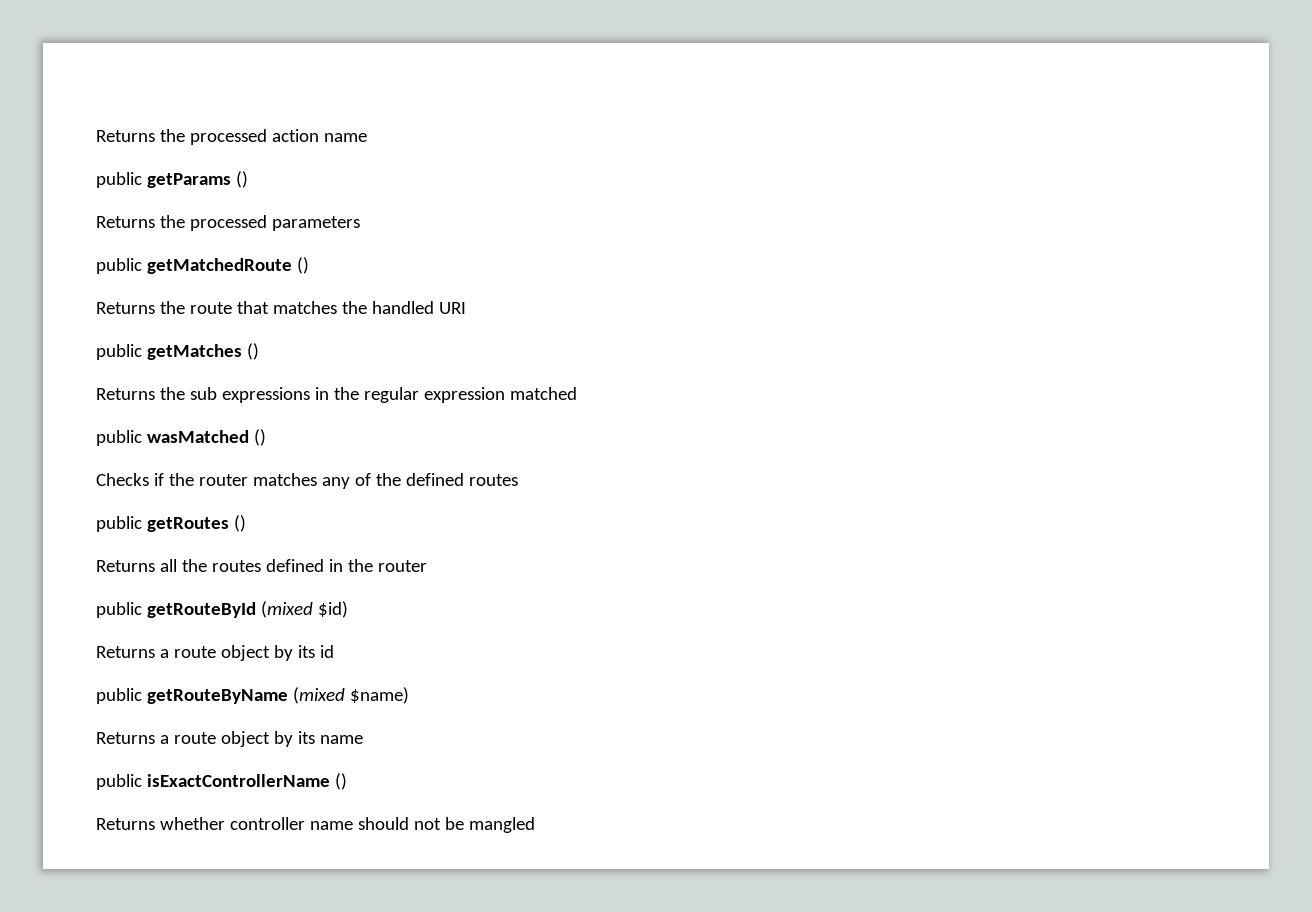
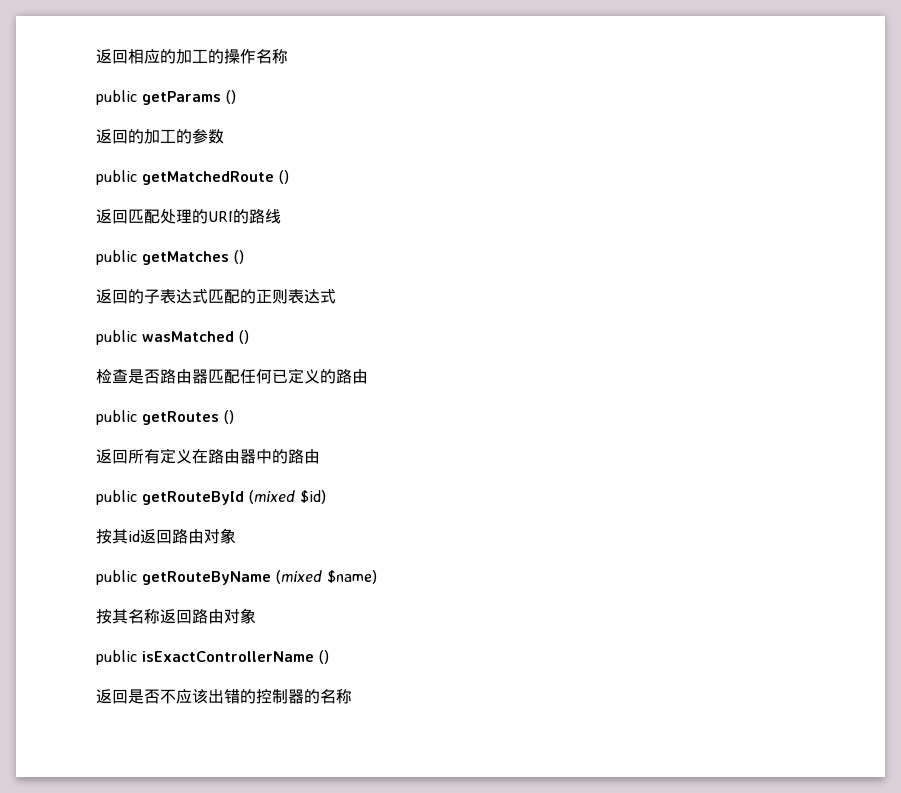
- Returns the processed action name
+ 返回相应的加工的操作名称
- Returns the processed parameters
+ 返回的加工的参数
- Returns the route that matches the handled URI
+ 返回匹配处理的URI的路线
- Returns the sub expressions in the regular expression matched
+ 返回的子表达式匹配的正则表达式
  public wasMatched ()
- Checks if the router matches any of the defined routes
+ 检查是否路由器匹配任何已定义的路由
  public getRoutes ()
- Returns all the routes defined in the router
+ 返回所有定义在路由器中的路由
  public getRouteById (mixed $id)
- Returns a route object by its id
+ 按其id返回路由对象
  public getRouteByName (mixed $name)
- Returns a route object by its name
+ 按其名称返回路由对象
  public isExactControllerName ()
- Returns whether controller name should not be mangled
+ 返回是否不应该出错的控制器的名称

